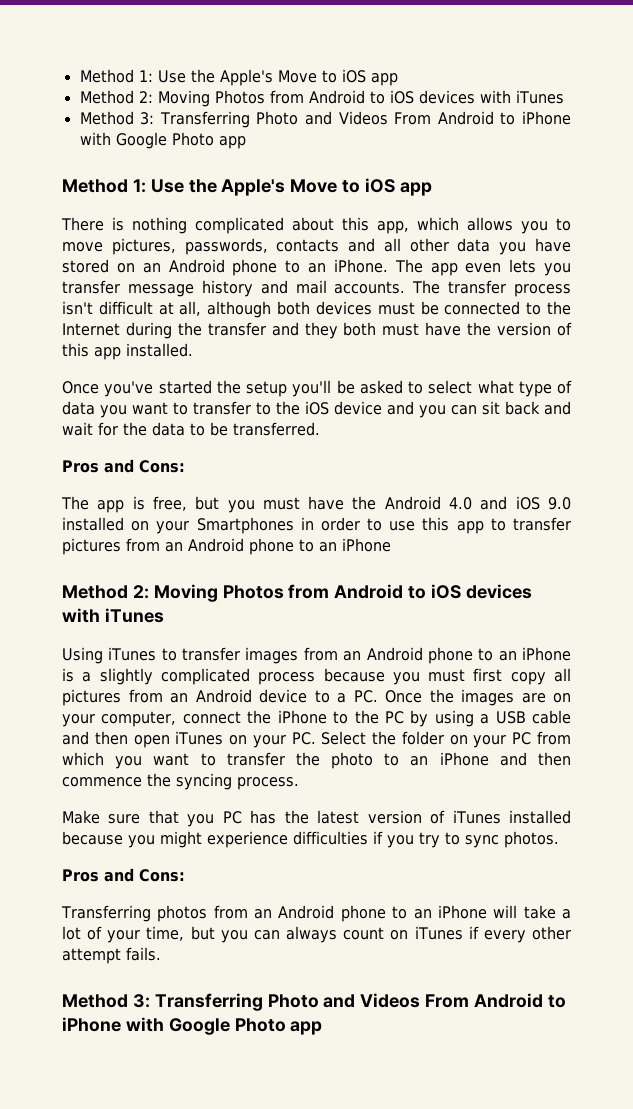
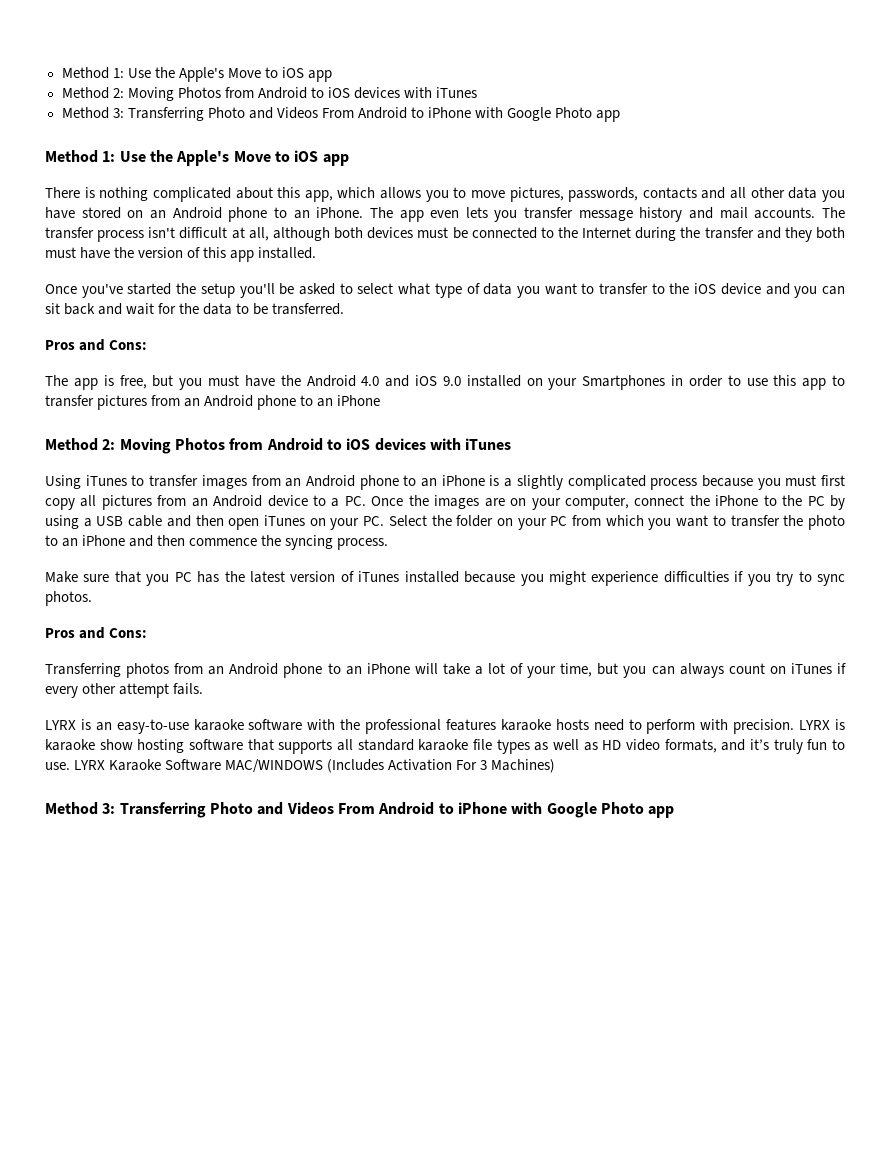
+ LYRX is an easy-to-use karaoke software with the professional features karaoke hosts need to perform with precision. LYRX is karaoke show hosting software that supports all standard karaoke file types as well as HD video formats, and it’s truly fun to use. LYRX Karaoke Software MAC/WINDOWS (Includes Activation For 3 Machines)

